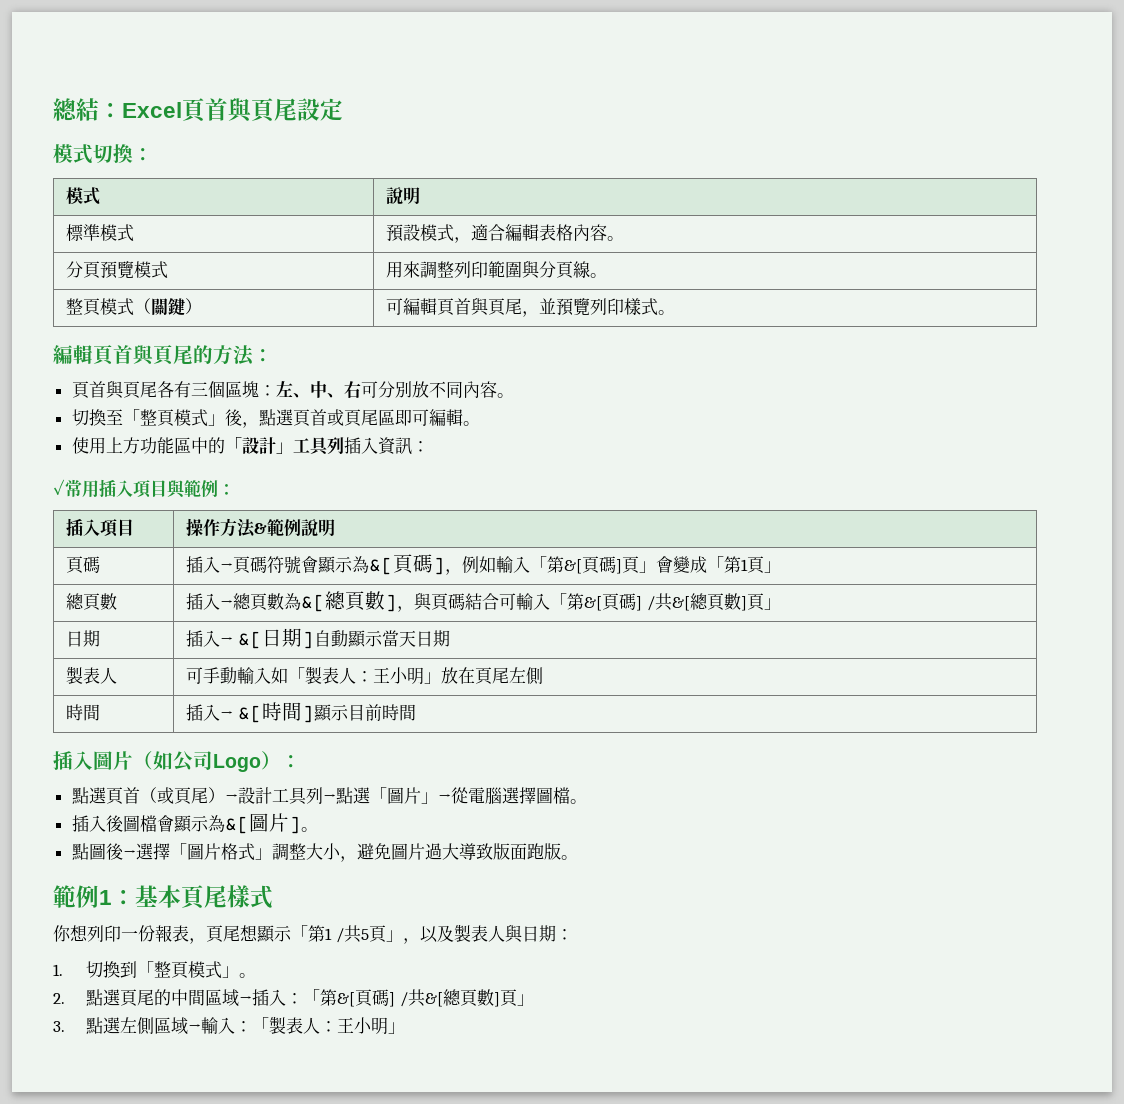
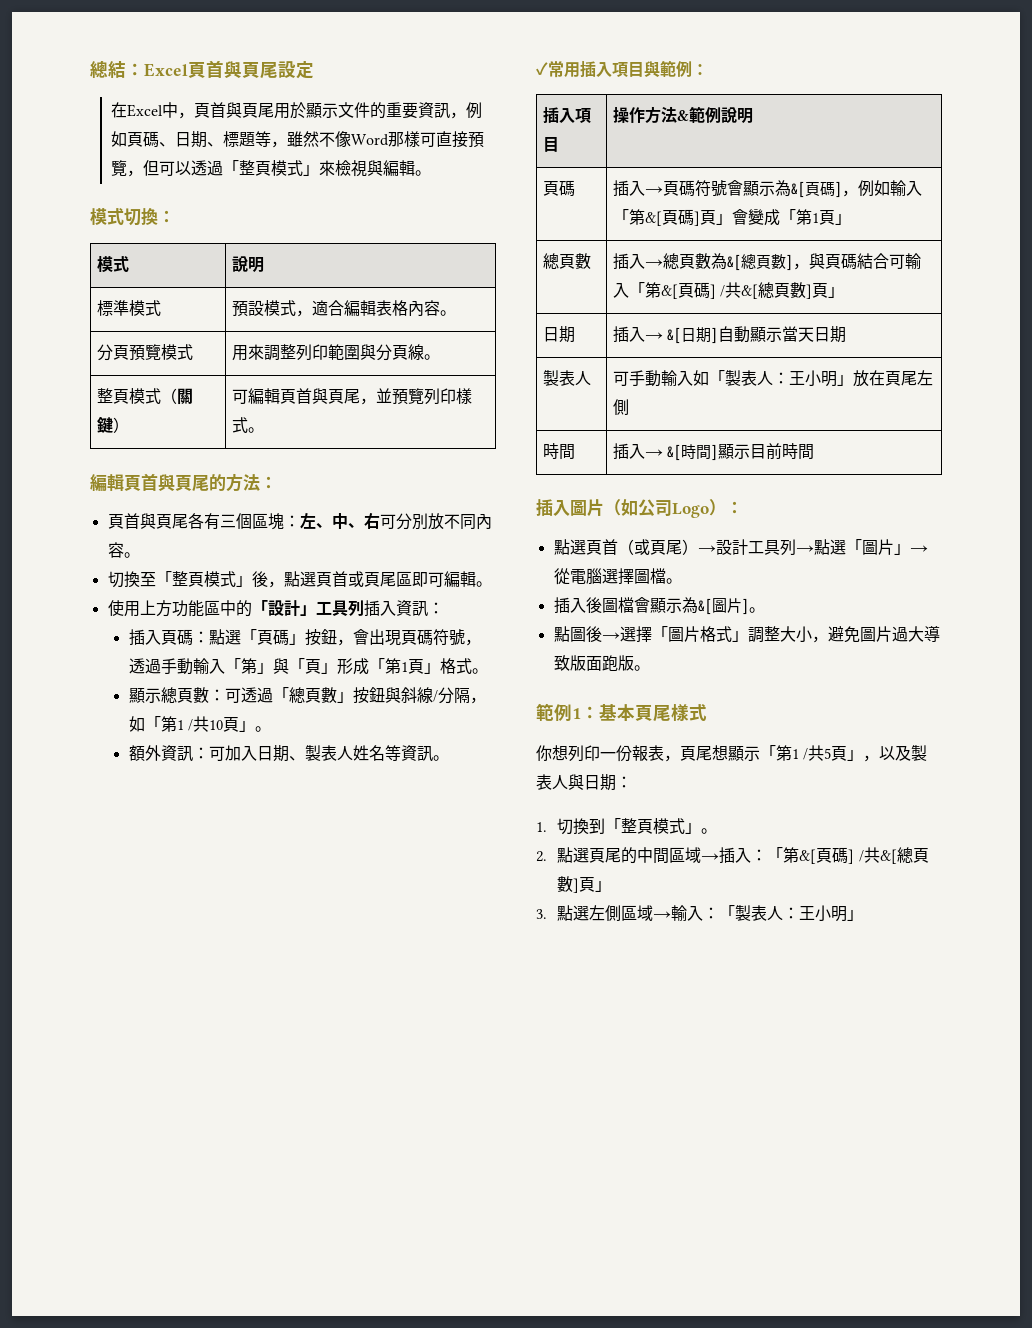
+ 在Excel中，頁首與頁尾用於顯示文件的重要資訊，例如頁碼、日期、標題等，雖然不像Word那樣可直接預覽，但可以透過「整頁模式」來檢視與編輯。
+ 插入頁碼：點選「頁碼」按鈕，會出現頁碼符號，透過手動輸入「第」與「頁」形成「第1頁」格式。
+ 顯示總頁數：可透過「總頁數」按鈕與斜線/分隔，如「第1 /共10頁」。
+ 額外資訊：可加入日期、製表人姓名等資訊。

